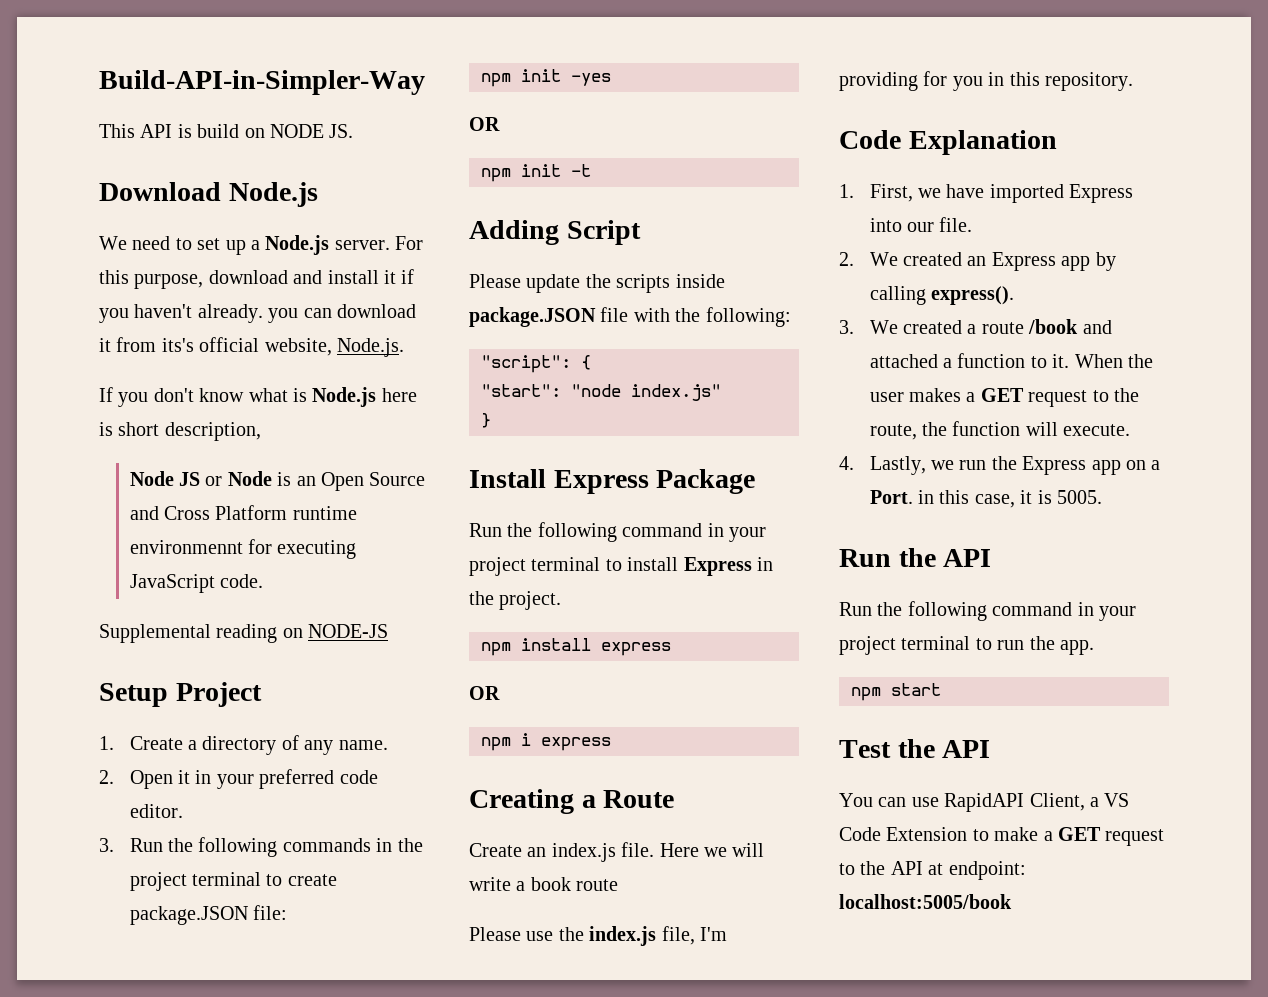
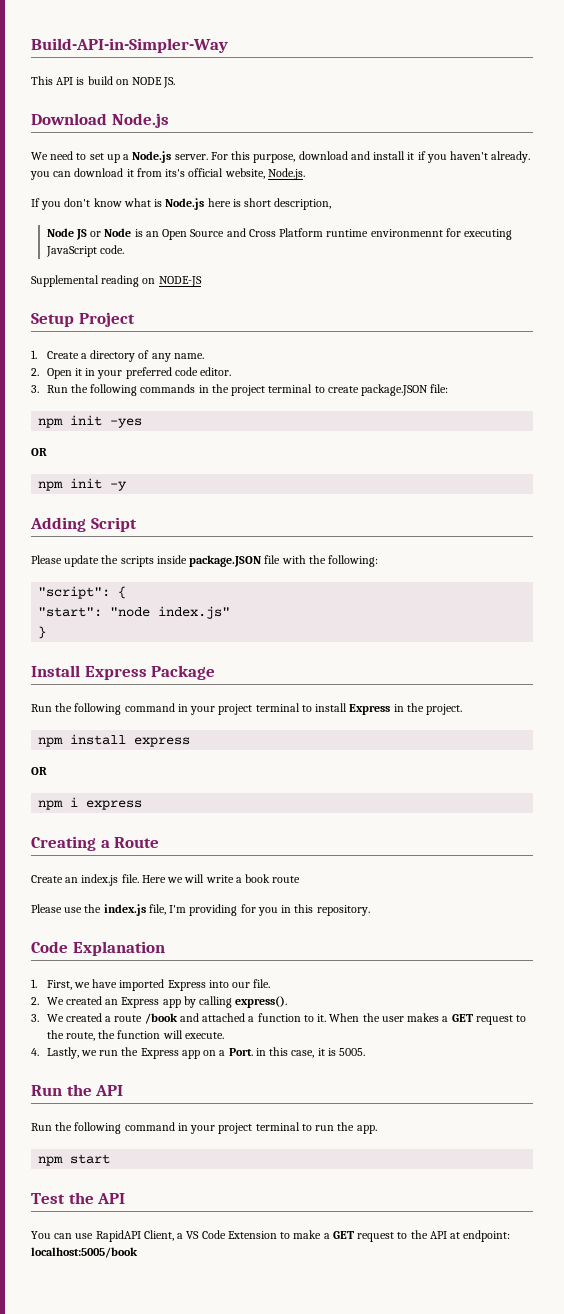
- npm init -t
+ npm init -y

